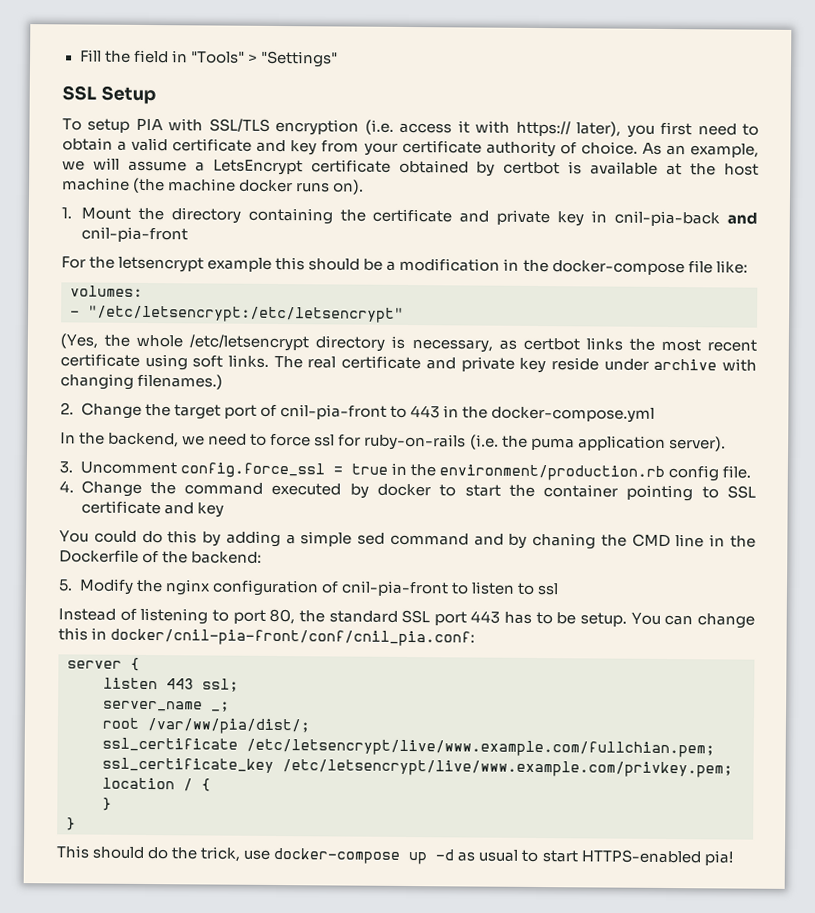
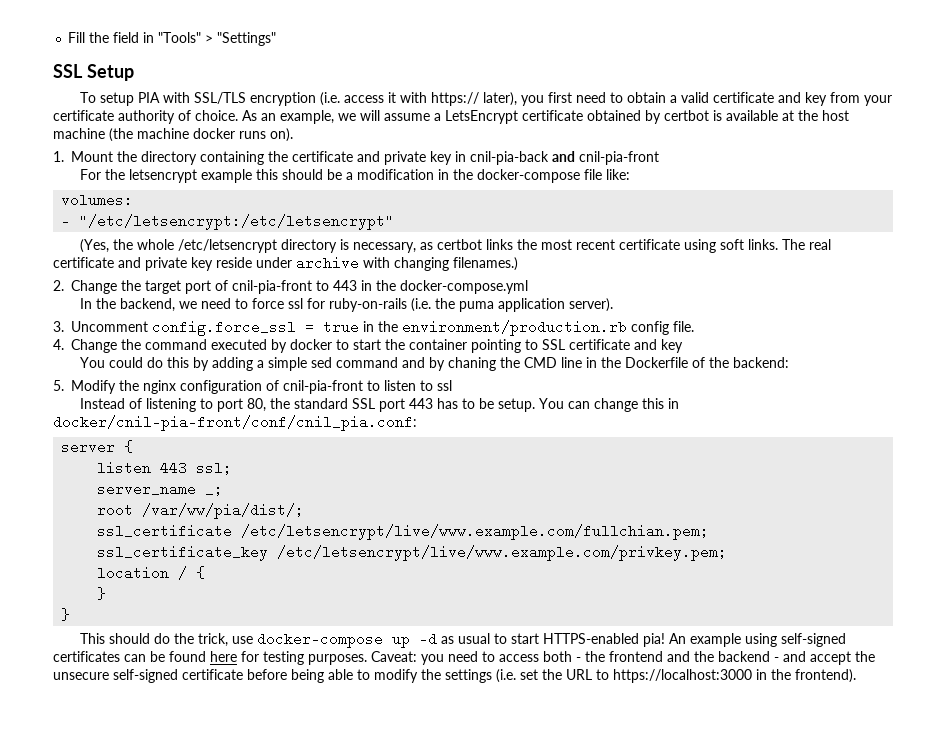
+ An example using self-signed certificates can be found here for testing purposes. Caveat: you need to access both - the frontend and the backend - and accept the unsecure self-signed certificate before being able to modify the settings (i.e. set the URL to https://localhost:3000 in the frontend).

